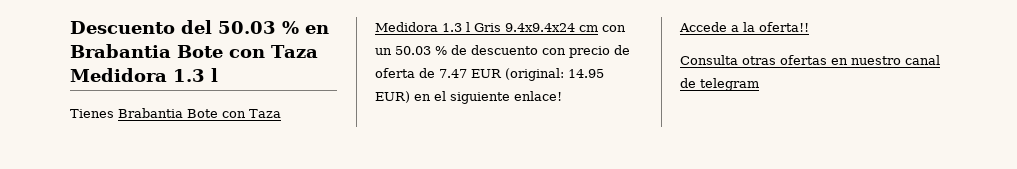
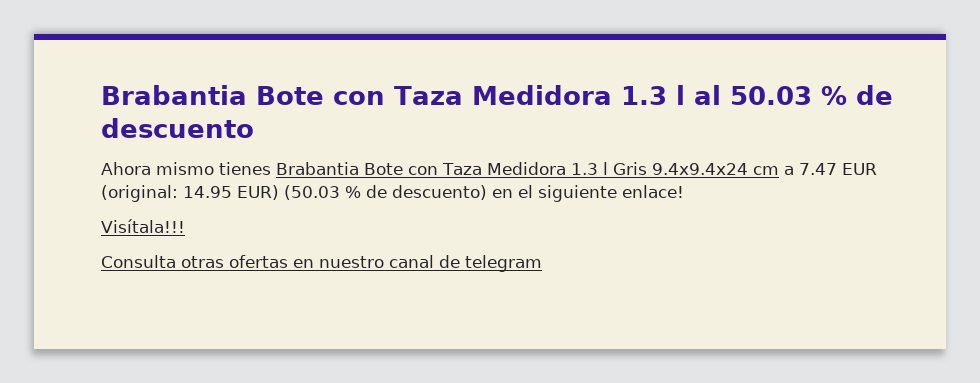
- Descuento del 50.03 % en Brabantia Bote con Taza Medidora 1.3 l
- Tienes Brabantia Bote con Taza Medidora 1.3 l Gris 9.4x9.4x24 cm con un 50.03 % de descuento con precio de oferta de 7.47 EUR (original: 14.95 EUR) en el siguiente enlace!
+ Brabantia Bote con Taza Medidora 1.3 l al 50.03 % de descuento
+ Ahora mismo tienes Brabantia Bote con Taza Medidora 1.3 l Gris 9.4x9.4x24 cm a 7.47 EUR (original: 14.95 EUR) (50.03 % de descuento) en el siguiente enlace!
- Accede a la oferta!!
+ Visítala!!!

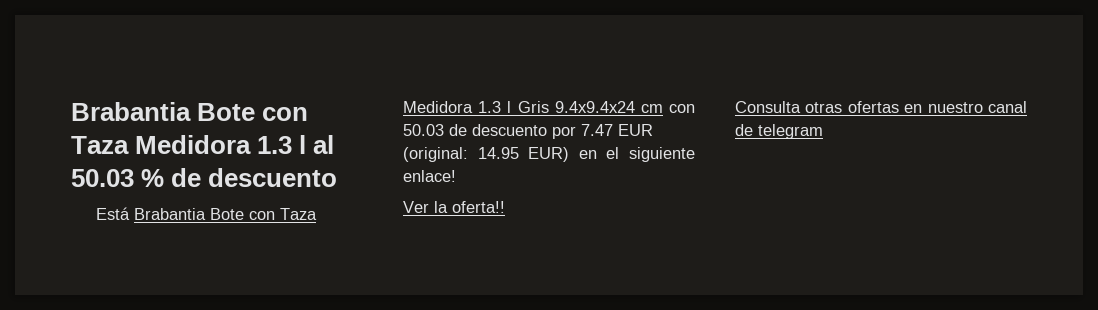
- Ahora mismo tienes Brabantia Bote con Taza Medidora 1.3 l Gris 9.4x9.4x24 cm a 7.47 EUR (original: 14.95 EUR) (50.03 % de descuento) en el siguiente enlace!
+ Está Brabantia Bote con Taza Medidora 1.3 l Gris 9.4x9.4x24 cm con 50.03 de descuento por 7.47 EUR (original: 14.95 EUR) en el siguiente enlace!
- Visítala!!!
+ Ver la oferta!!

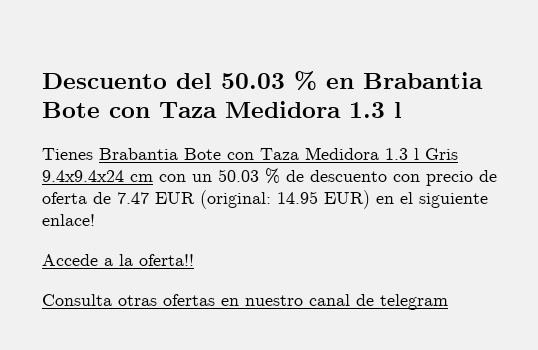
- Brabantia Bote con Taza Medidora 1.3 l al 50.03 % de descuento
- Está Brabantia Bote con Taza Medidora 1.3 l Gris 9.4x9.4x24 cm con 50.03 de descuento por 7.47 EUR (original: 14.95 EUR) en el siguiente enlace!
+ Descuento del 50.03 % en Brabantia Bote con Taza Medidora 1.3 l
+ Tienes Brabantia Bote con Taza Medidora 1.3 l Gris 9.4x9.4x24 cm con un 50.03 % de descuento con precio de oferta de 7.47 EUR (original: 14.95 EUR) en el siguiente enlace!
- Ver la oferta!!
+ Accede a la oferta!!

